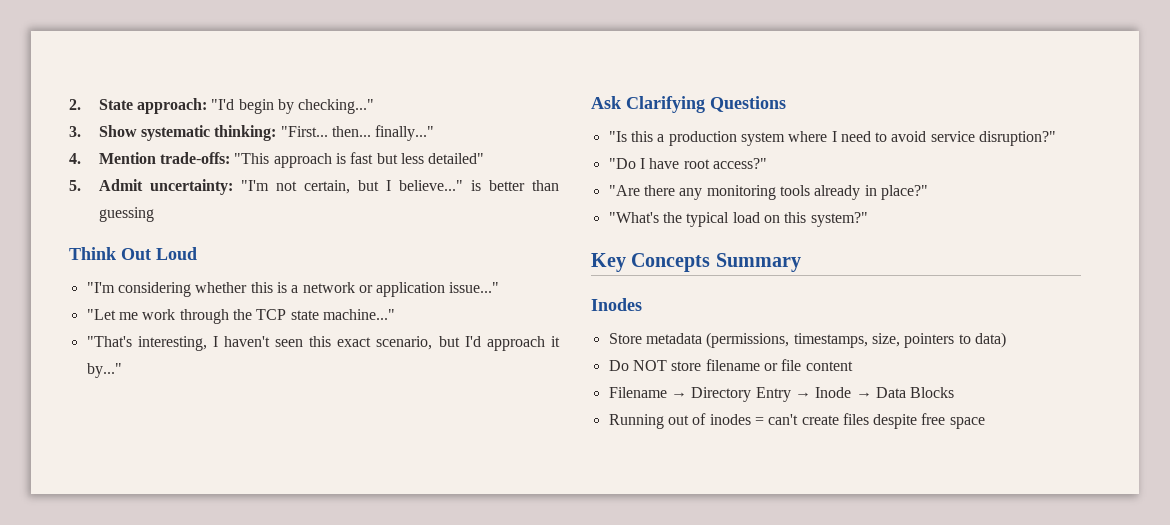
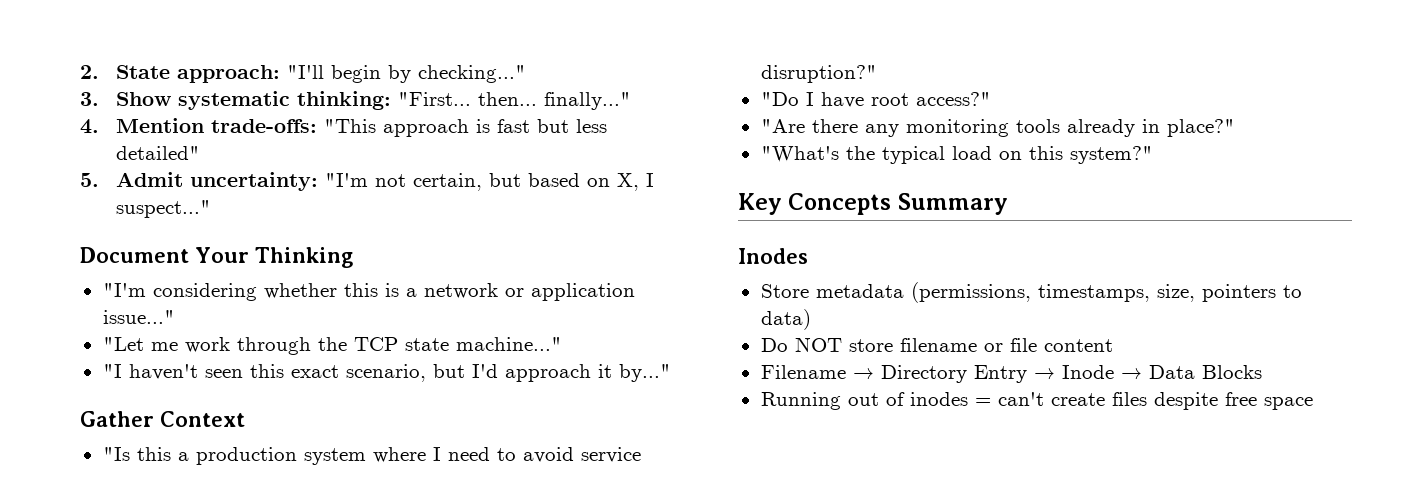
- 2. State approach: "I'd begin by checking..."
+ 2. State approach: "I'll begin by checking..."
- 5. Admit uncertainty: "I'm not certain, but I believe..." is better than guessing
- Think Out Loud
+ 5. Admit uncertainty: "I'm not certain, but based on X, I suspect..."
+ Document Your Thinking
- "That's interesting, I haven't seen this exact scenario, but I'd approach it by..."
+ "I haven't seen this exact scenario, but I'd approach it by..."
- Ask Clarifying Questions
+ Gather Context

